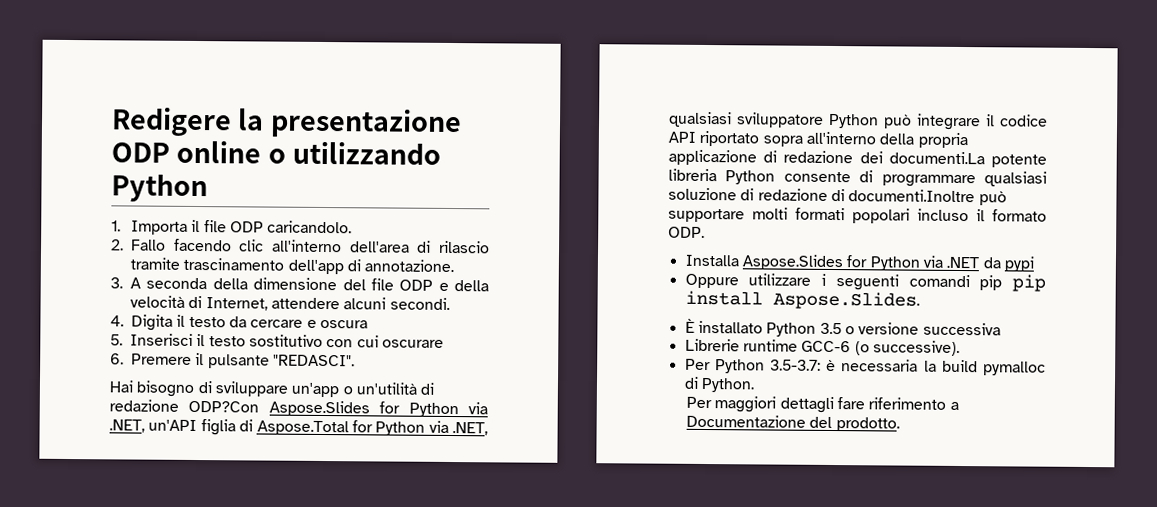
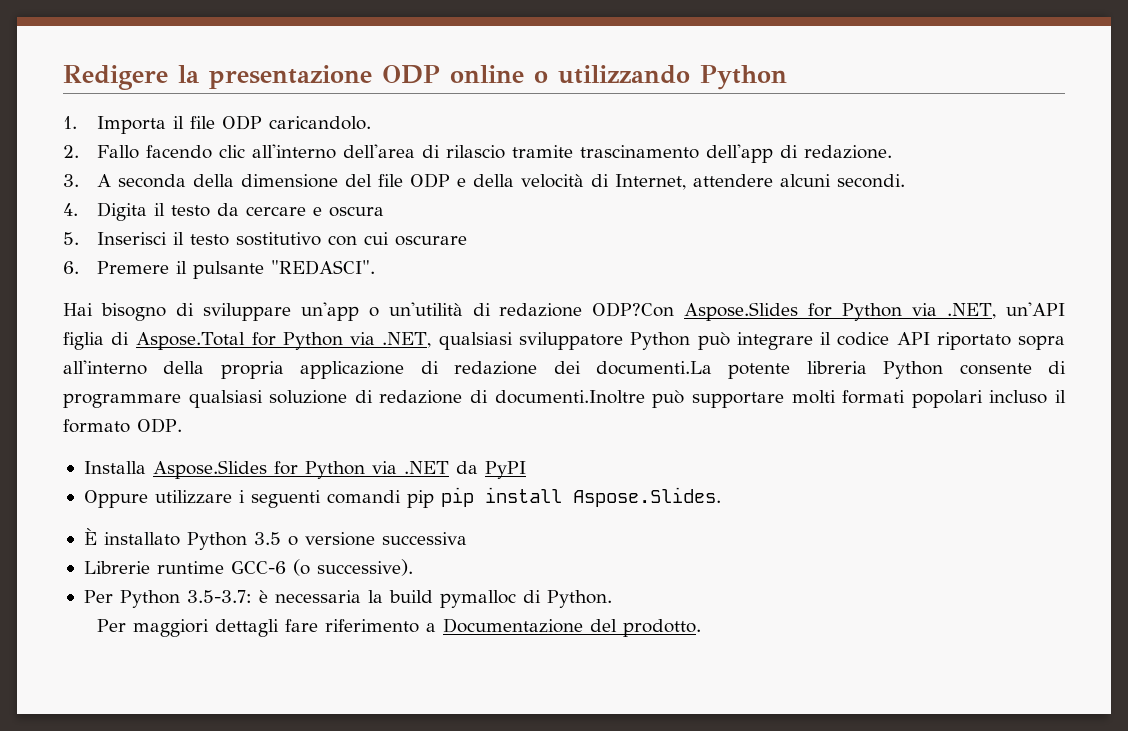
- 2. Fallo facendo clic all'interno dell'area di rilascio tramite trascinamento dell'app di annotazione.
+ 2. Fallo facendo clic all'interno dell'area di rilascio tramite trascinamento dell'app di redazione.
- Installa Aspose.Slides for Python via .NET da pypi
+ Installa Aspose.Slides for Python via .NET da PyPI

